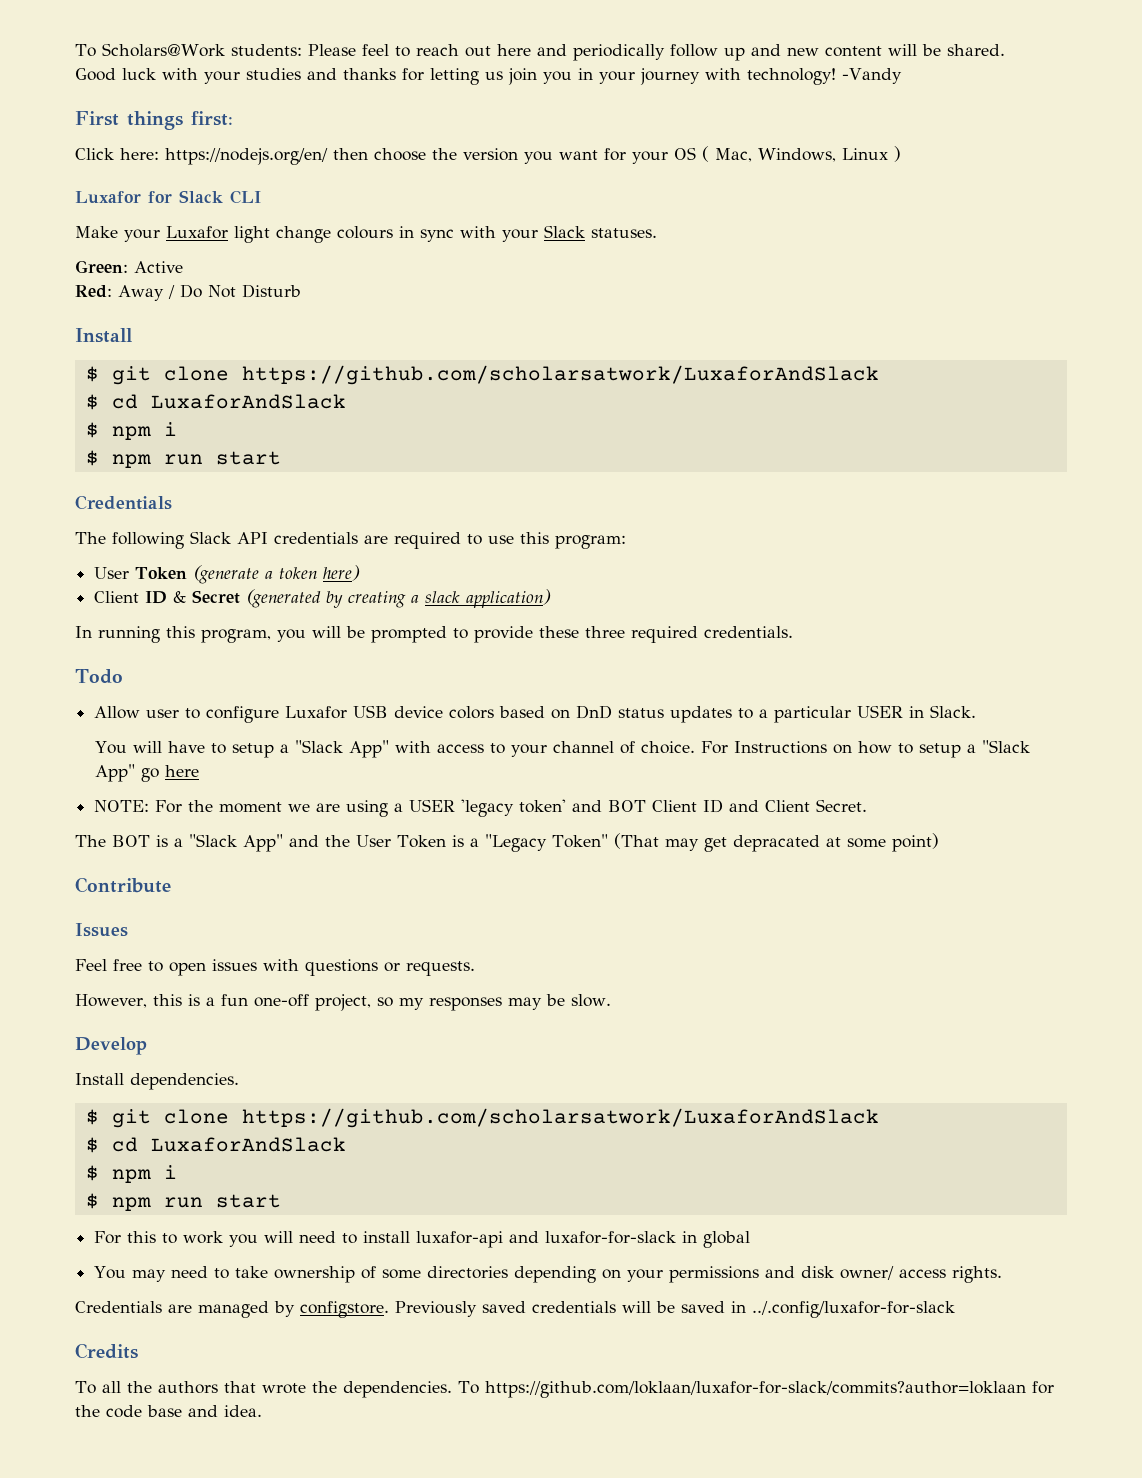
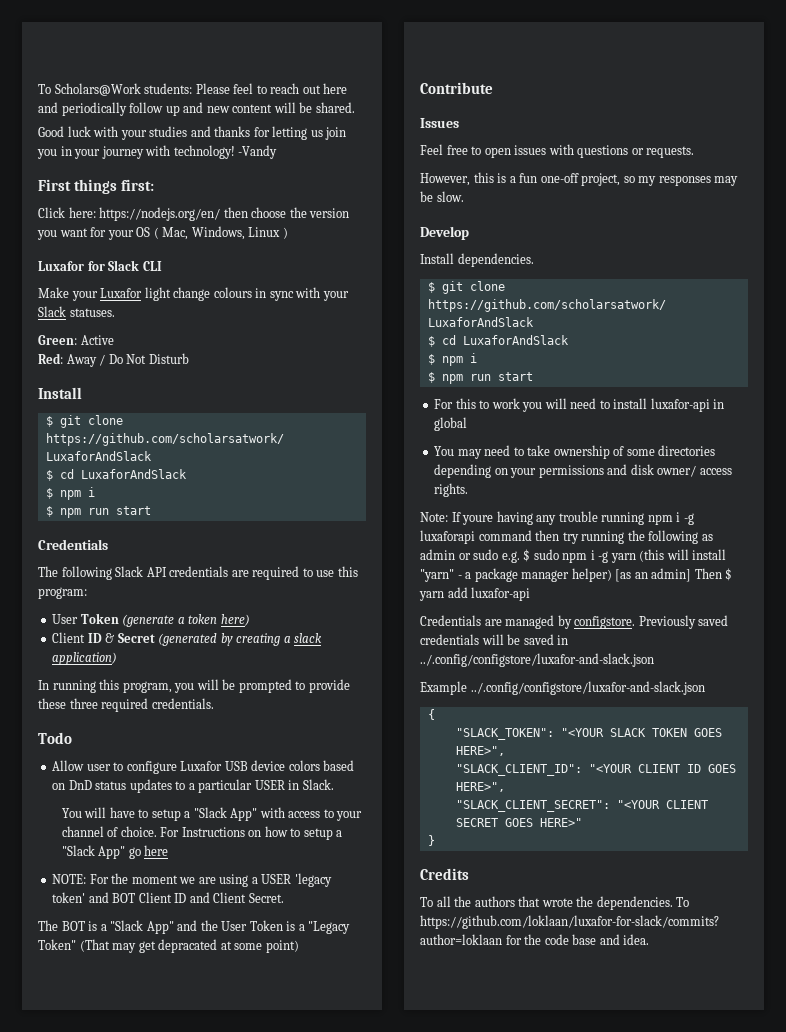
- For this to work you will need to install luxafor-api and luxafor-for-slack in global
+ For this to work you will need to install luxafor-api in global
+ Note: If youre having any trouble running npm i -g luxaforapi command then try running the following as admin or sudo e.g. $ sudo npm i -g yarn (this will install "yarn" - a package manager helper) [as an admin] Then $ yarn add luxafor-api
- Previously saved credentials will be saved in ../.config/luxafor-for-slack
+ Previously saved credentials will be saved in ../.config/configstore/luxafor-and-slack.json
+ Example ../.config/configstore/luxafor-and-slack.json
+ {
+ "SLACK_TOKEN": "<YOUR SLACK TOKEN GOES HERE>",
+ "SLACK_CLIENT_ID": "<YOUR CLIENT ID GOES HERE>",
+ "SLACK_CLIENT_SECRET": "<YOUR CLIENT SECRET GOES HERE>"
+ }

